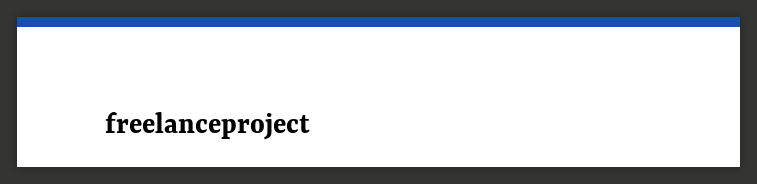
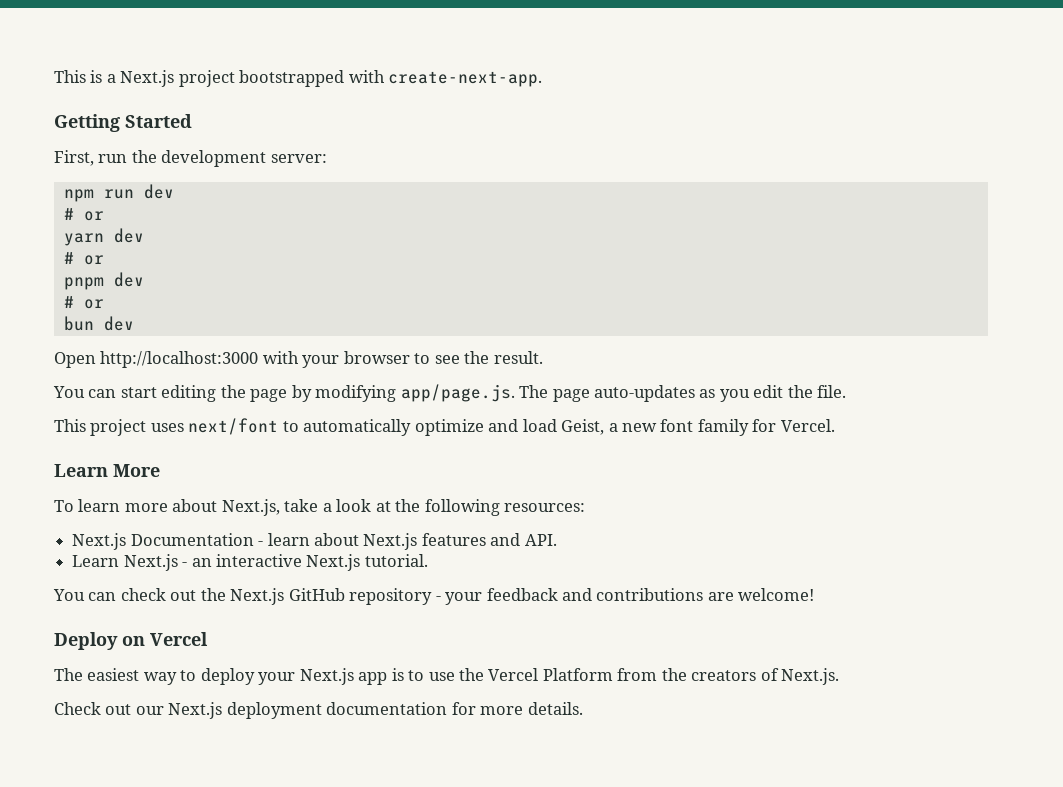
- freelanceproject
+ This is a Next.js project bootstrapped with create-next-app.
+ Getting Started
+ First, run the development server:
+ npm run dev
+ # or
+ yarn dev
+ # or
+ pnpm dev
+ # or
+ bun dev
+ Open http://localhost:3000 with your browser to see the result.
+ You can start editing the page by modifying app/page.js. The page auto-updates as you edit the file.
+ This project uses next/font to automatically optimize and load Geist, a new font family for Vercel.
+ Learn More
+ To learn more about Next.js, take a look at the following resources:
+ Next.js Documentation - learn about Next.js features and API.
+ Learn Next.js - an interactive Next.js tutorial.
+ You can check out the Next.js GitHub repository - your feedback and contributions are welcome!
+ Deploy on Vercel
+ The easiest way to deploy your Next.js app is to use the Vercel Platform from the creators of Next.js.
+ Check out our Next.js deployment documentation for more details.

